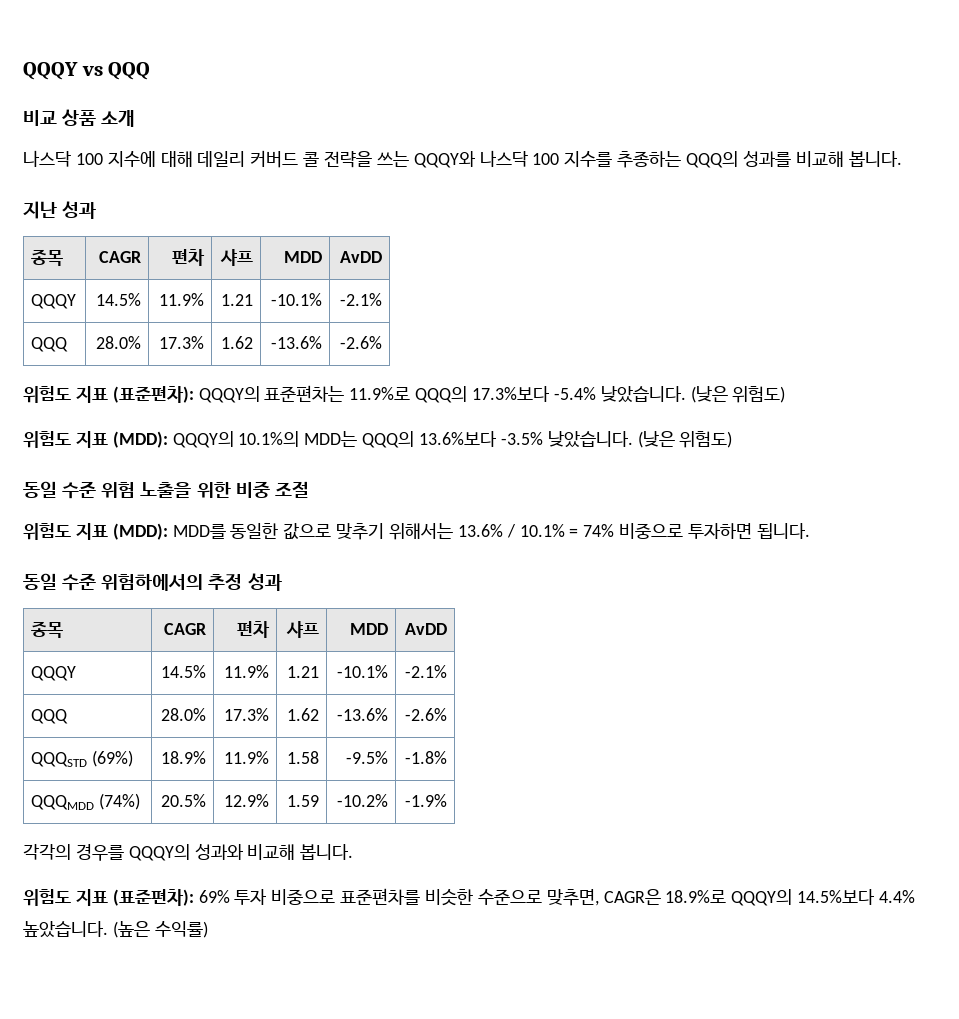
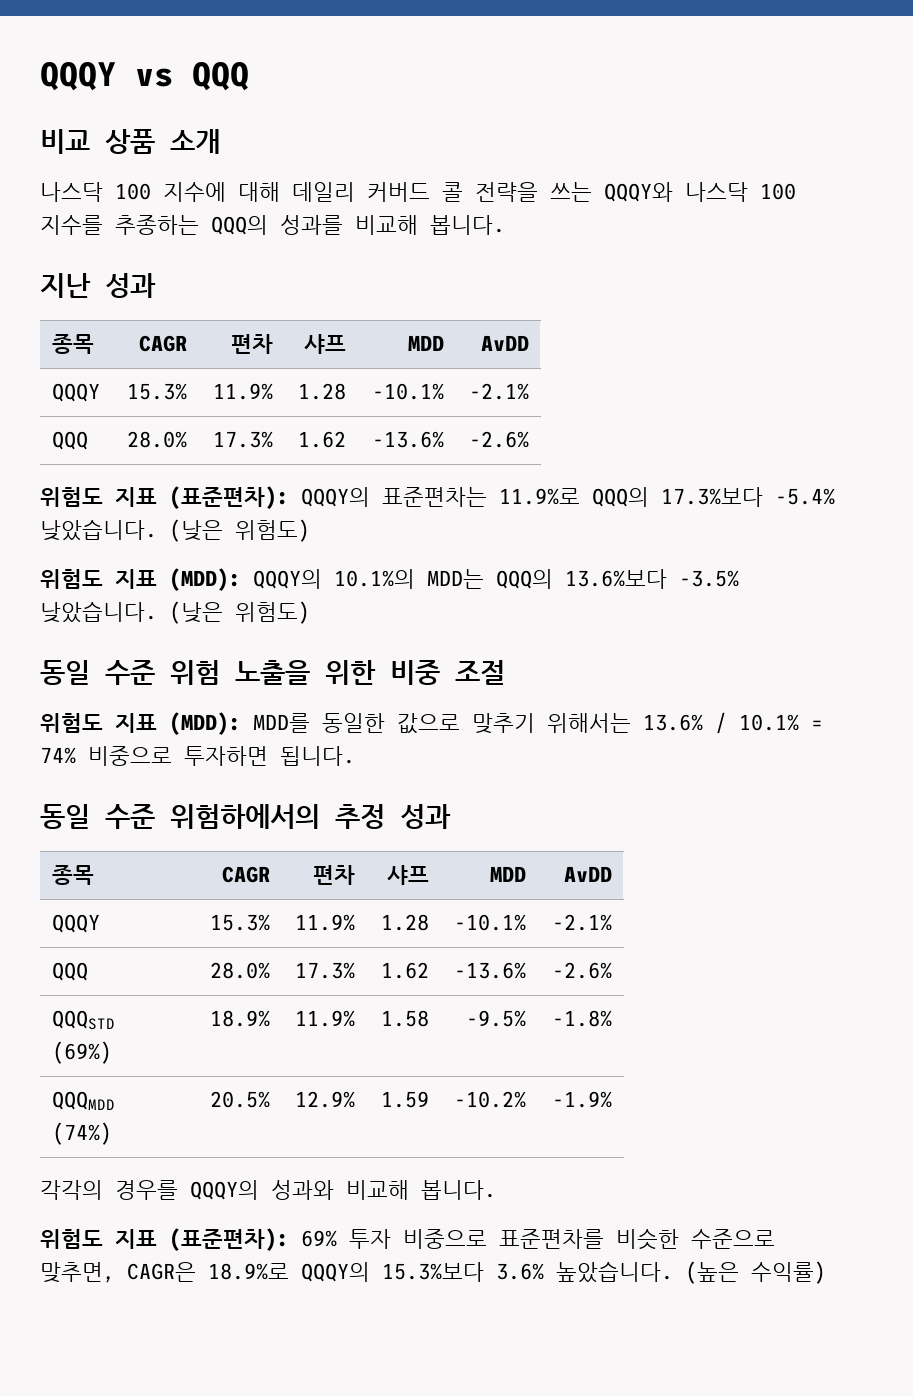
  지난 성과
  종목 | CAGR | 편차 | 샤프 | MDD | AvDD
- QQQY | 14.5% | 11.9% | 1.21 | -10.1% | -2.1%
+ QQQY | 15.3% | 11.9% | 1.28 | -10.1% | -2.1%
  동일 수준 위험하에서의 추정 성과
  종목 | CAGR | 편차 | 샤프 | MDD | AvDD
- QQQY | 14.5% | 11.9% | 1.21 | -10.1% | -2.1%
+ QQQY | 15.3% | 11.9% | 1.28 | -10.1% | -2.1%
- 위험도 지표 (표준편차): 69% 투자 비중으로 표준편차를 비슷한 수준으로 맞추면, CAGR은 18.9%로 QQQY의 14.5%보다 4.4% 높았습니다.
+ 위험도 지표 (표준편차): 69% 투자 비중으로 표준편차를 비슷한 수준으로 맞추면, CAGR은 18.9%로 QQQY의 15.3%보다 3.6% 높았습니다.

